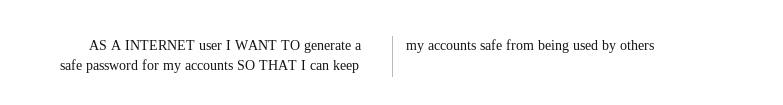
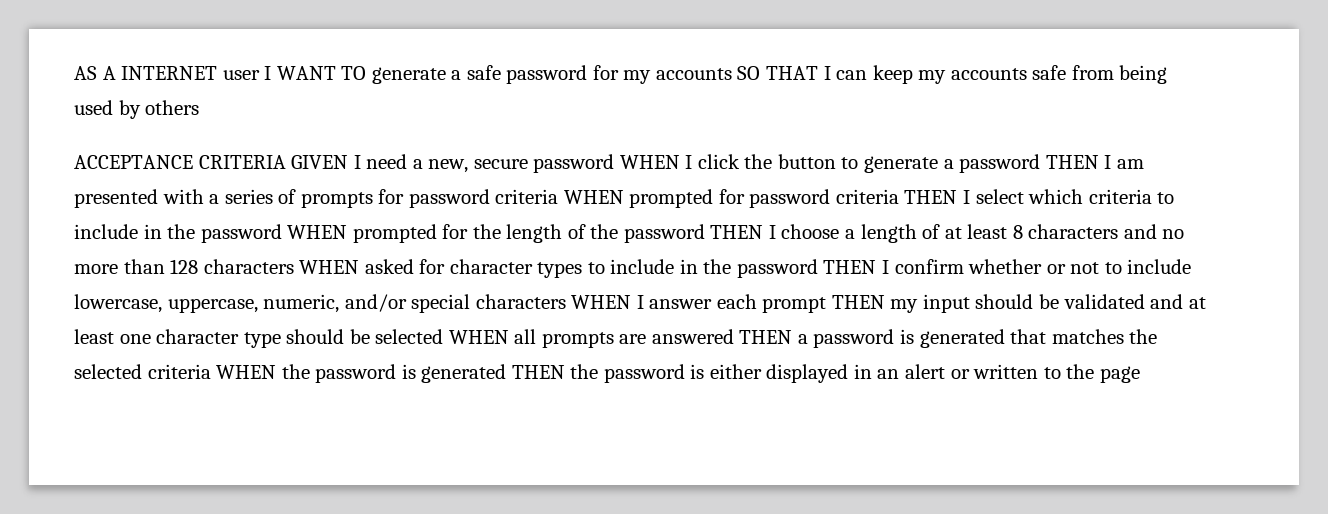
+ ACCEPTANCE CRITERIA GIVEN I need a new, secure password WHEN I click the button to generate a password THEN I am presented with a series of prompts for password criteria WHEN prompted for password criteria THEN I select which criteria to include in the password WHEN prompted for the length of the password THEN I choose a length of at least 8 characters and no more than 128 characters WHEN asked for character types to include in the password THEN I confirm whether or not to include lowercase, uppercase, numeric, and/or special characters WHEN I answer each prompt THEN my input should be validated and at least one character type should be selected WHEN all prompts are answered THEN a password is generated that matches the selected criteria WHEN the password is generated THEN the password is either displayed in an alert or written to the page

